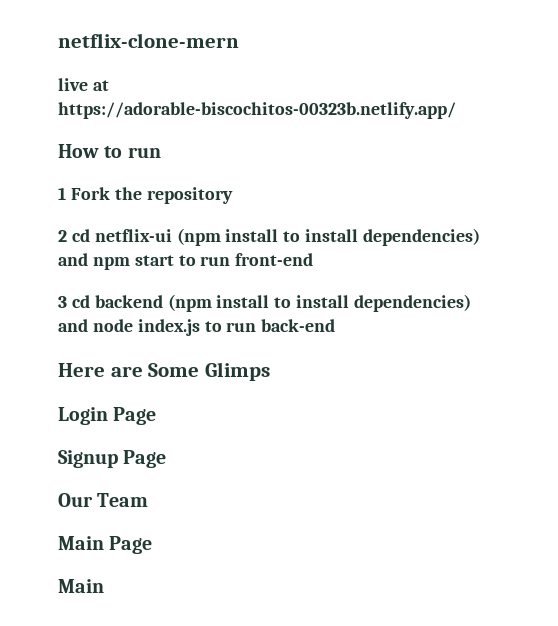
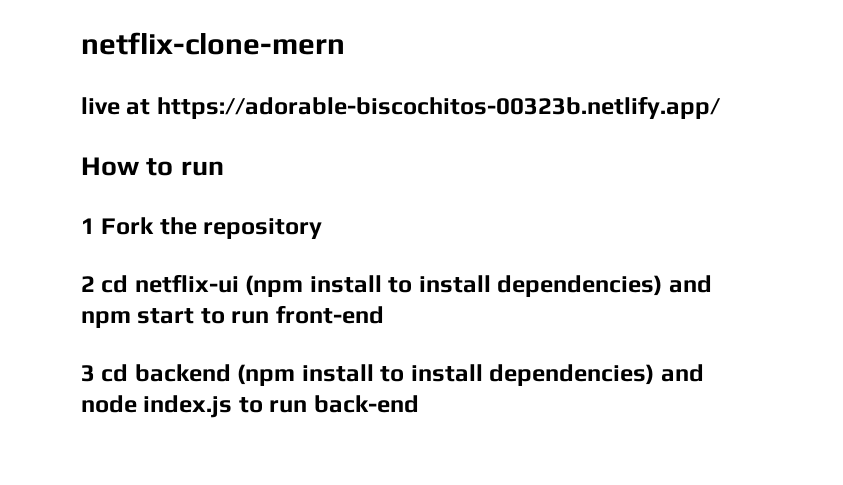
- Here are Some Glimps
- Login Page
- Signup Page
- Our Team
- Main Page
- Main

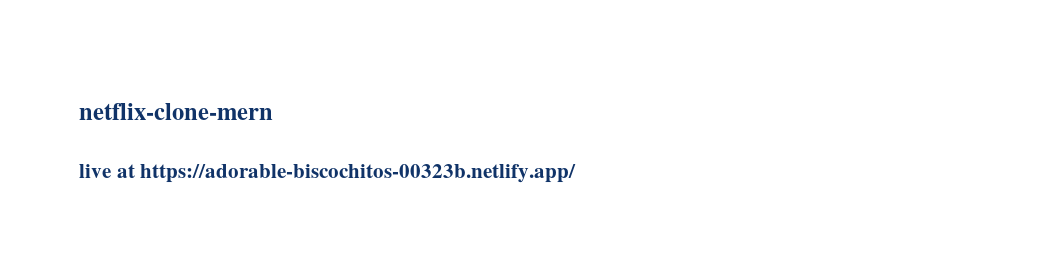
- How to run
- 1 Fork the repository
- 2 cd netflix-ui (npm install to install dependencies) and npm start to run front-end
- 3 cd backend (npm install to install dependencies) and node index.js to run back-end

